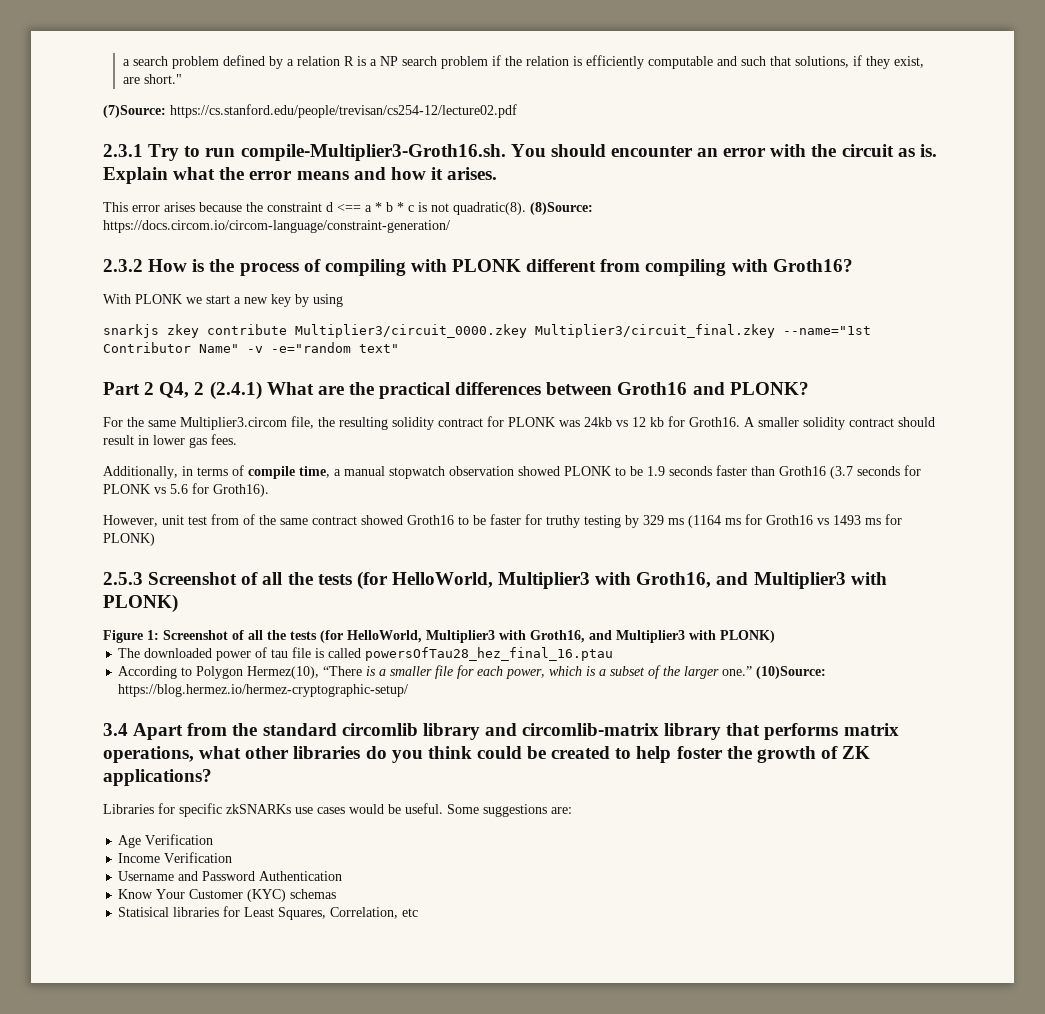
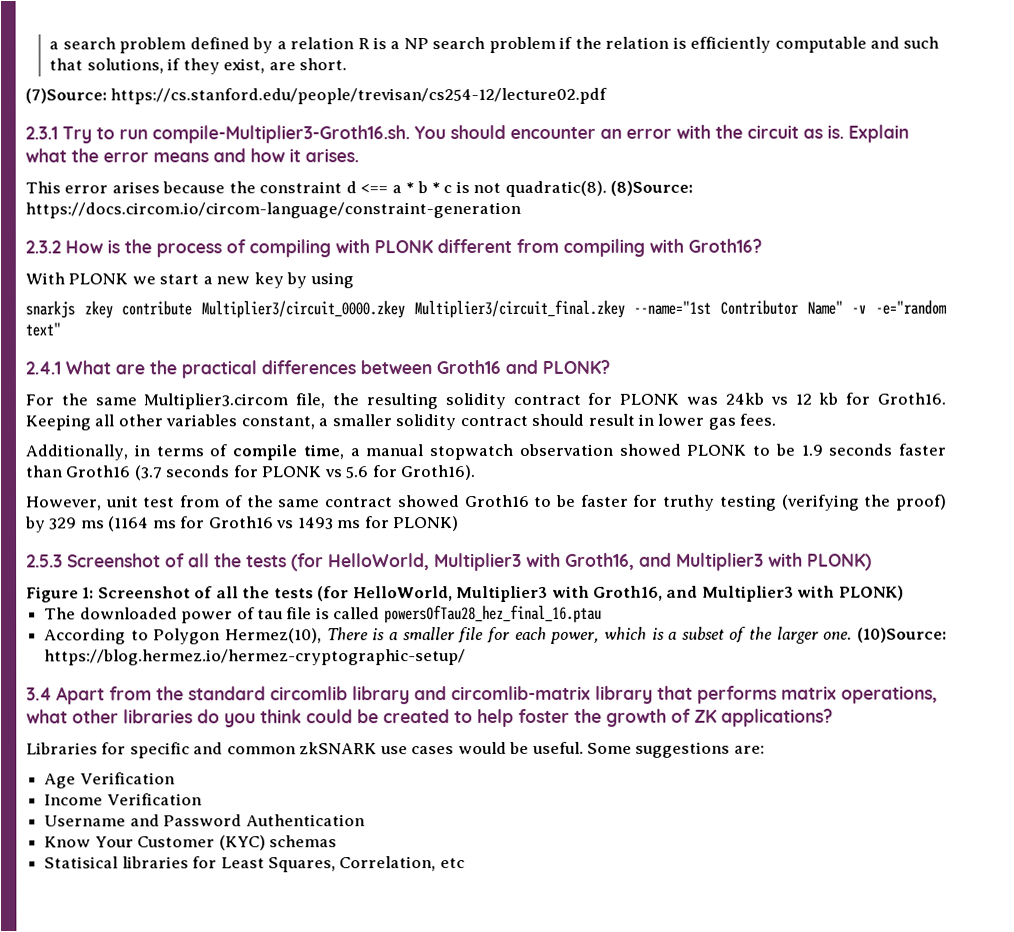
- a search problem defined by a relation R is a NP search problem if the relation is efficiently computable and such that solutions, if they exist, are short."
+ a search problem defined by a relation R is a NP search problem if the relation is efficiently computable and such that solutions, if they exist, are short.
- (8)Source: https://docs.circom.io/circom-language/constraint-generation/
+ (8)Source: https://docs.circom.io/circom-language/constraint-generation
- Part 2 Q4, 2 (2.4.1) What are the practical differences between Groth16 and PLONK?
+ 2.4.1 What are the practical differences between Groth16 and PLONK?
- A smaller solidity contract should result in lower gas fees.
+ Keeping all other variables constant, a smaller solidity contract should result in lower gas fees.
- However, unit test from of the same contract showed Groth16 to be faster for truthy testing by 329 ms (1164 ms for Groth16 vs 1493 ms for PLONK)
+ However, unit test from of the same contract showed Groth16 to be faster for truthy testing (verifying the proof) by 329 ms (1164 ms for Groth16 vs 1493 ms for PLONK)
- According to Polygon Hermez(10), “There is a smaller file for each power, which is a subset of the larger one.”
+ According to Polygon Hermez(10), There is a smaller file for each power, which is a subset of the larger one.
- Libraries for specific zkSNARKs use cases would be useful.
+ Libraries for specific and common zkSNARK use cases would be useful.

